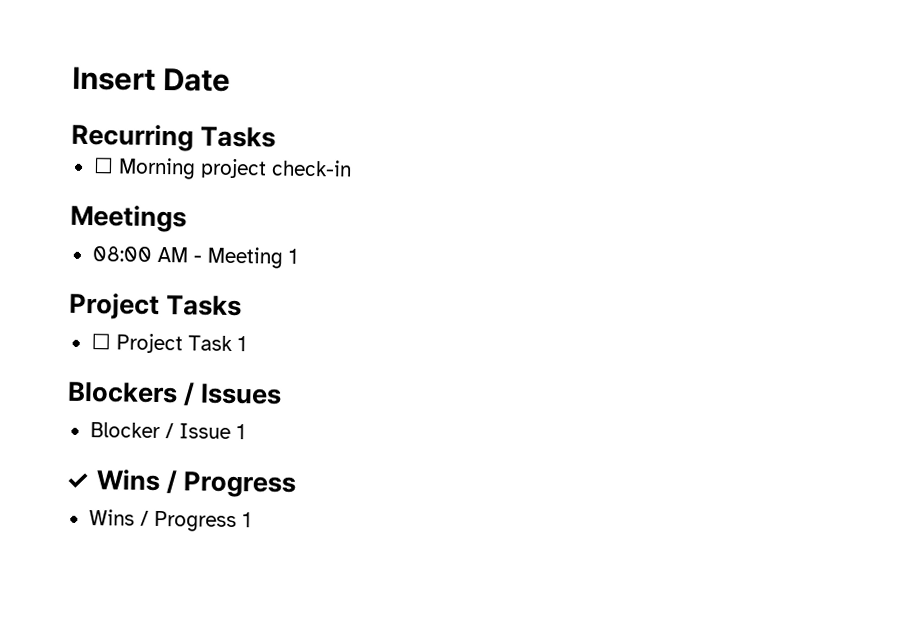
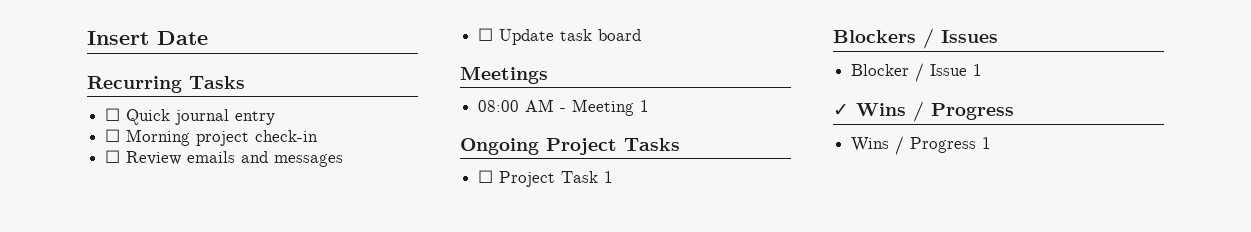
+ ☐ Quick journal entry
+ ☐ Review emails and messages
+ ☐ Update task board
- Project Tasks
+ Ongoing Project Tasks

